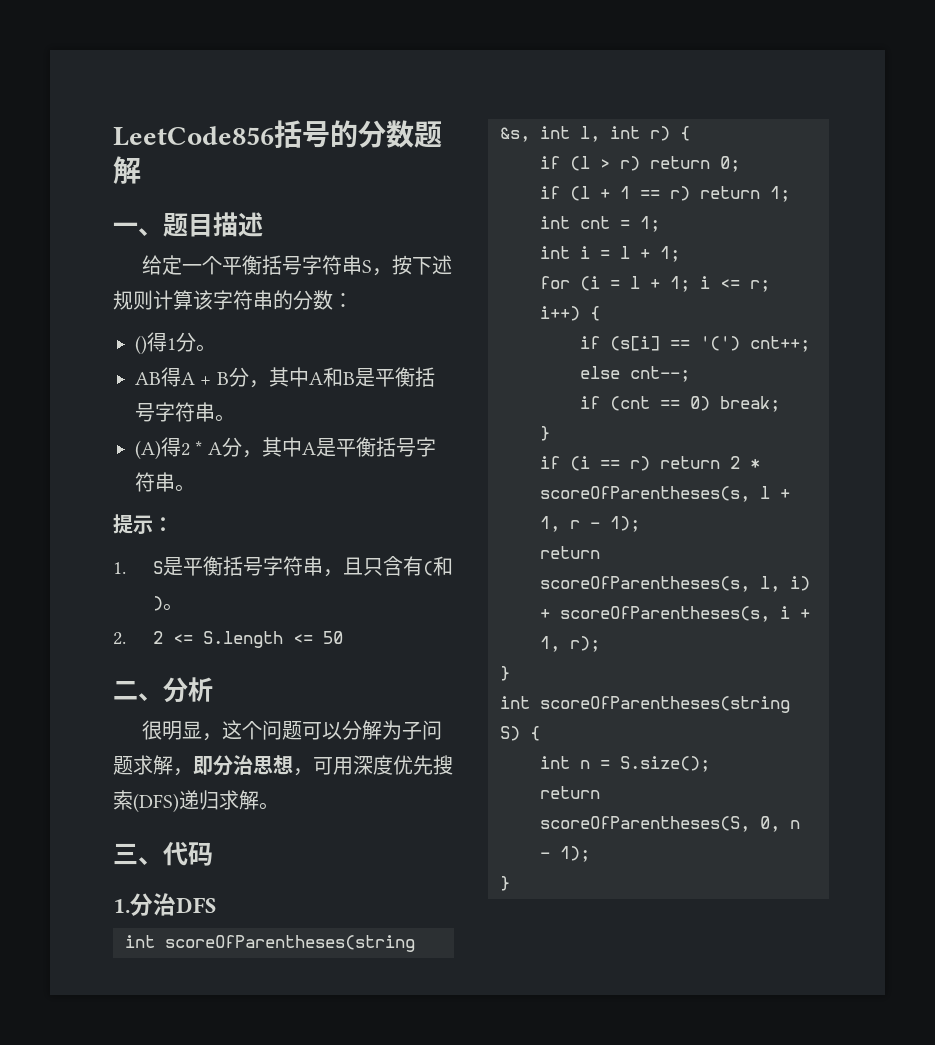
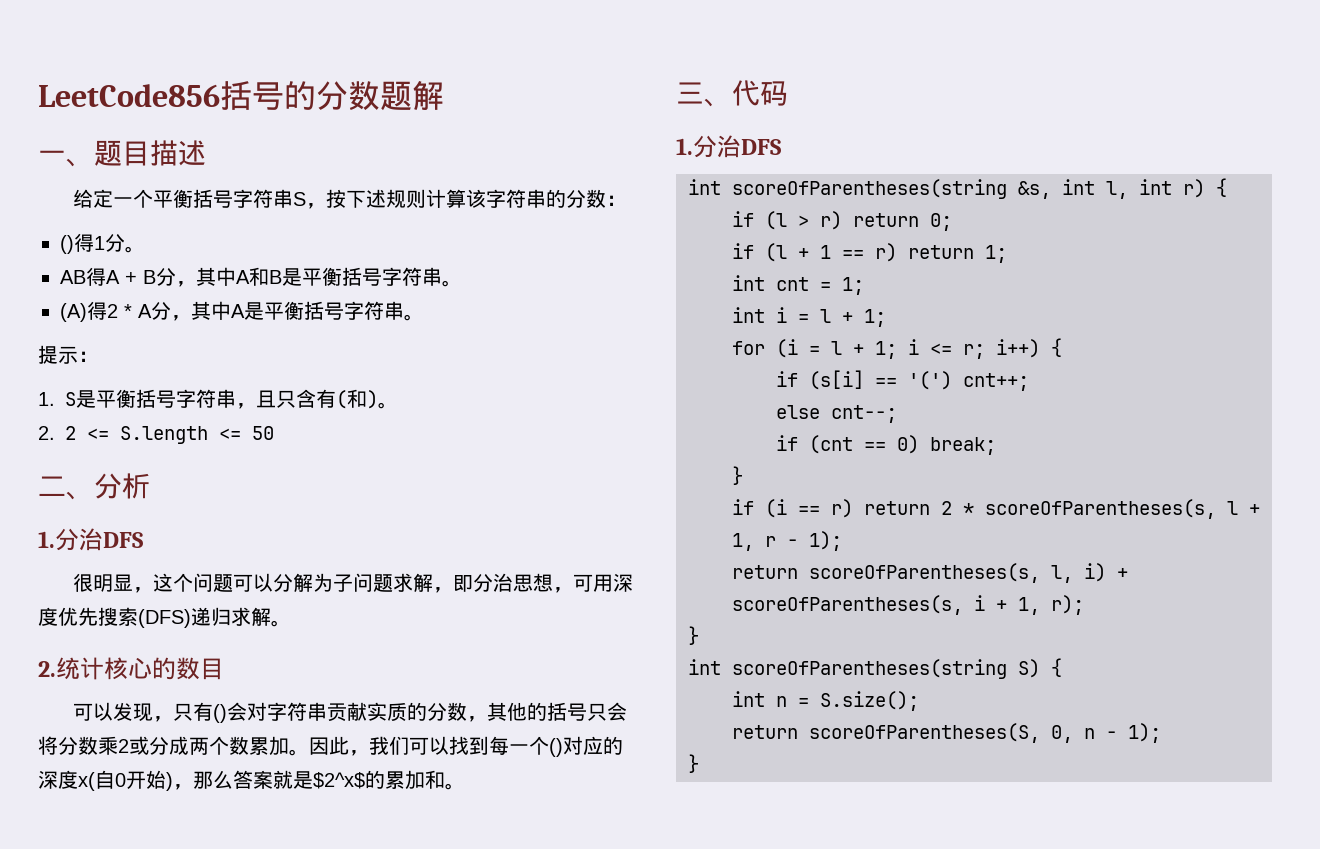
  二、分析
+ 1.分治DFS
+ 2.统计核心的数目
+ 可以发现，只有()会对字符串贡献实质的分数，其他的括号只会将分数乘2或分成两个数累加。因此，我们可以找到每一个()对应的深度x(自0开始)，那么答案就是$2^x$的累加和。

